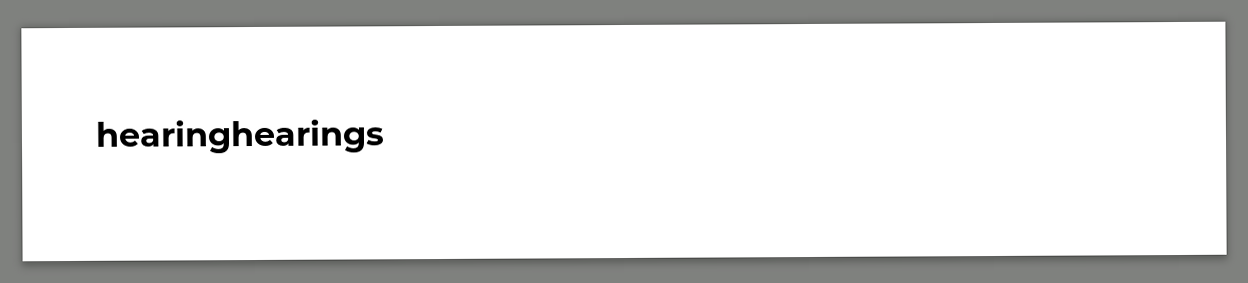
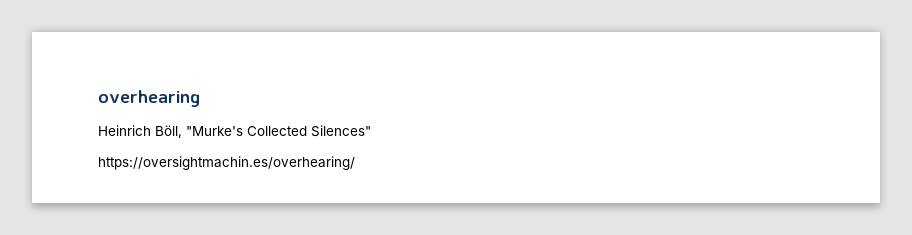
- hearinghearings
+ overhearing
+ Heinrich Böll, "Murke's Collected Silences"
+ https://oversightmachin.es/overhearing/

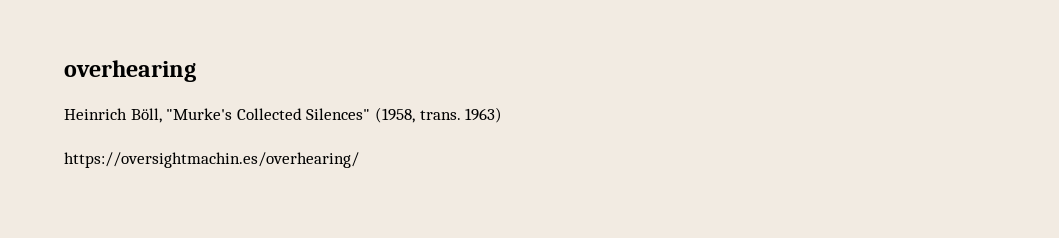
- Heinrich Böll, "Murke's Collected Silences"
+ Heinrich Böll, "Murke's Collected Silences" (1958, trans. 1963)

